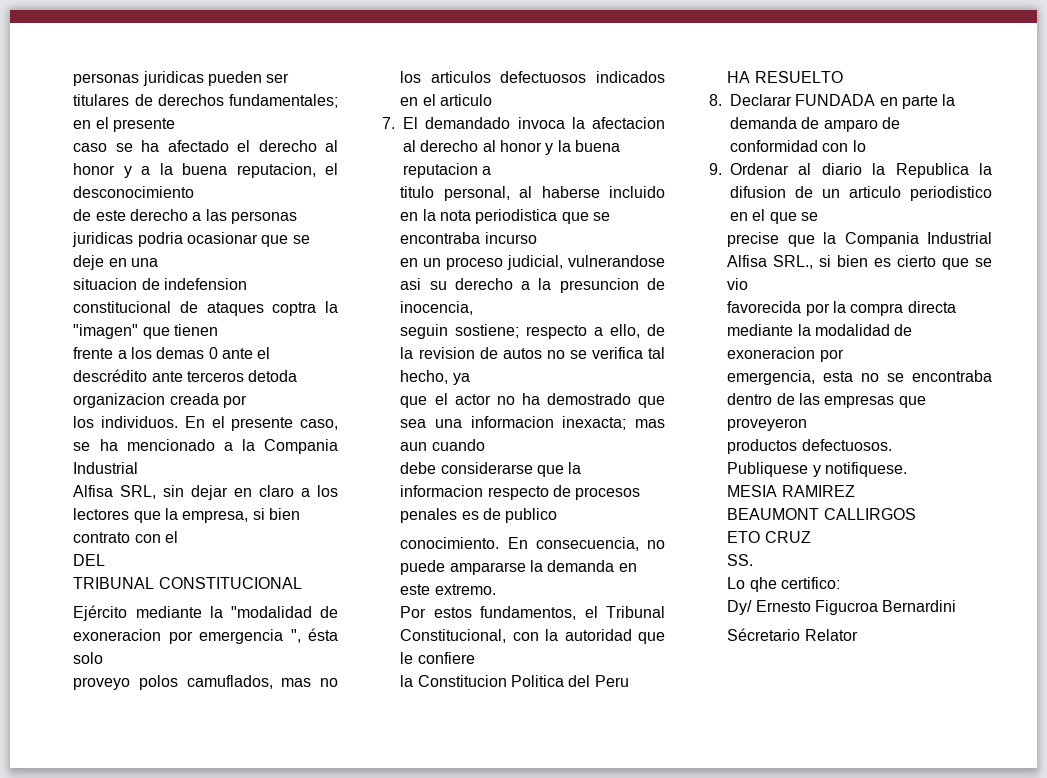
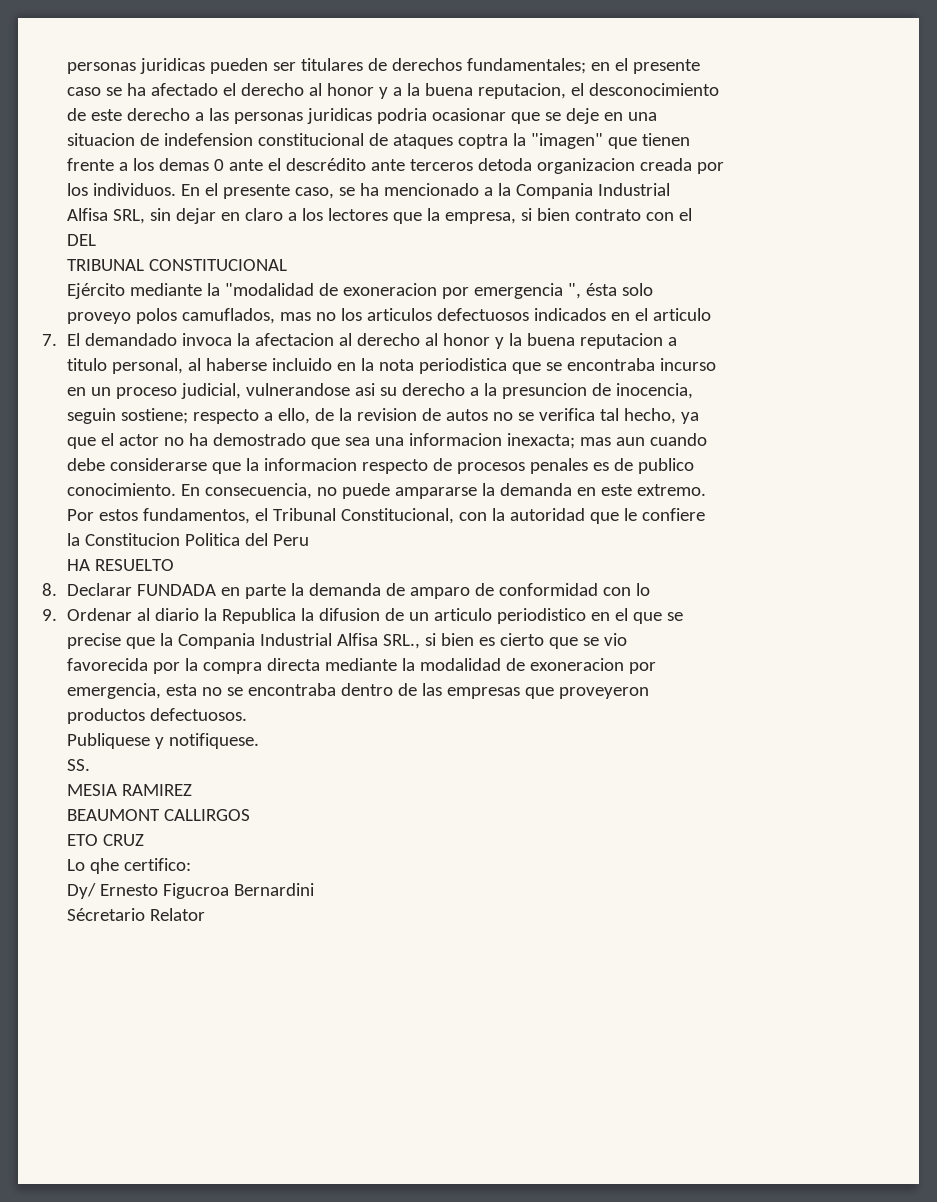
+ SS.
- SS.

